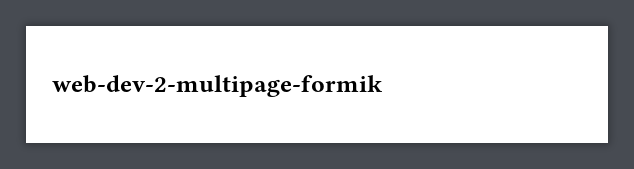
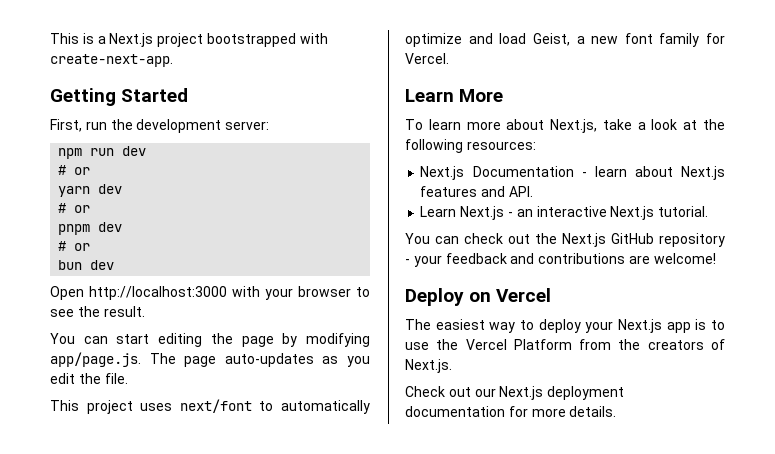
- web-dev-2-multipage-formik
+ This is a Next.js project bootstrapped with create-next-app.
+ Getting Started
+ First, run the development server:
+ npm run dev
+ # or
+ yarn dev
+ # or
+ pnpm dev
+ # or
+ bun dev
+ Open http://localhost:3000 with your browser to see the result.
+ You can start editing the page by modifying app/page.js. The page auto-updates as you edit the file.
+ This project uses next/font to automatically optimize and load Geist, a new font family for Vercel.
+ Learn More
+ To learn more about Next.js, take a look at the following resources:
+ Next.js Documentation - learn about Next.js features and API.
+ Learn Next.js - an interactive Next.js tutorial.
+ You can check out the Next.js GitHub repository - your feedback and contributions are welcome!
+ Deploy on Vercel
+ The easiest way to deploy your Next.js app is to use the Vercel Platform from the creators of Next.js.
+ Check out our Next.js deployment documentation for more details.

